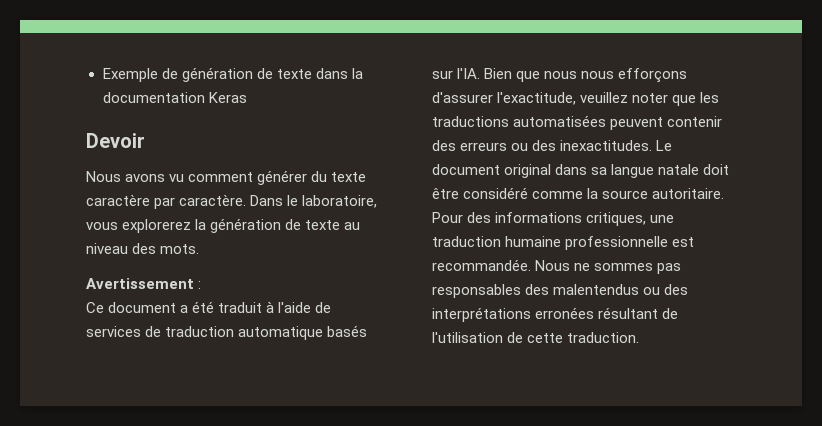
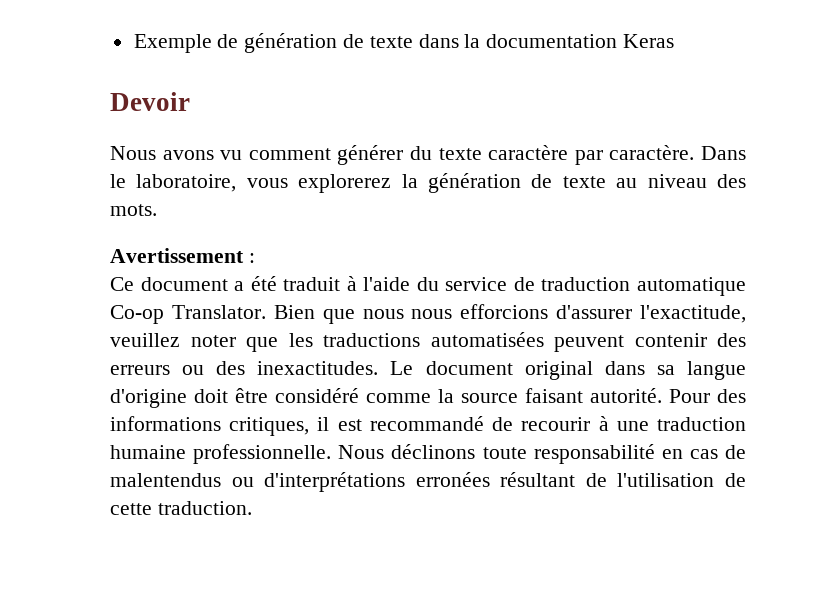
- Ce document a été traduit à l'aide de services de traduction automatique basés sur l'IA.
+ Ce document a été traduit à l'aide du service de traduction automatique Co-op Translator.
- Bien que nous nous efforçons d'assurer l'exactitude, veuillez noter que les traductions automatisées peuvent contenir des erreurs ou des inexactitudes.
+ Bien que nous nous efforcions d'assurer l'exactitude, veuillez noter que les traductions automatisées peuvent contenir des erreurs ou des inexactitudes.
- Le document original dans sa langue natale doit être considéré comme la source autoritaire.
+ Le document original dans sa langue d'origine doit être considéré comme la source faisant autorité.
- Pour des informations critiques, une traduction humaine professionnelle est recommandée. Nous ne sommes pas responsables des malentendus ou des interprétations erronées résultant de l'utilisation de cette traduction.
+ Pour des informations critiques, il est recommandé de recourir à une traduction humaine professionnelle. Nous déclinons toute responsabilité en cas de malentendus ou d'interprétations erronées résultant de l'utilisation de cette traduction.

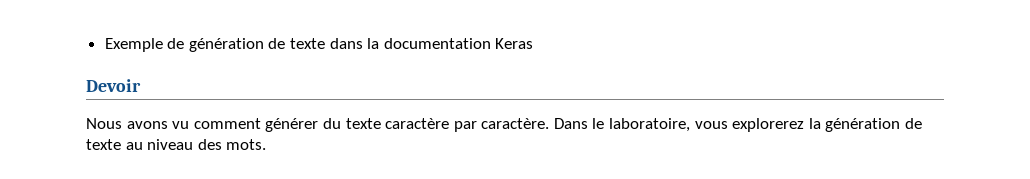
- Avertissement :
- Ce document a été traduit à l'aide du service de traduction automatique Co-op Translator. Bien que nous nous efforcions d'assurer l'exactitude, veuillez noter que les traductions automatisées peuvent contenir des erreurs ou des inexactitudes. Le document original dans sa langue d'origine doit être considéré comme la source faisant autorité. Pour des informations critiques, il est recommandé de recourir à une traduction humaine professionnelle. Nous déclinons toute responsabilité en cas de malentendus ou d'interprétations erronées résultant de l'utilisation de cette traduction.

